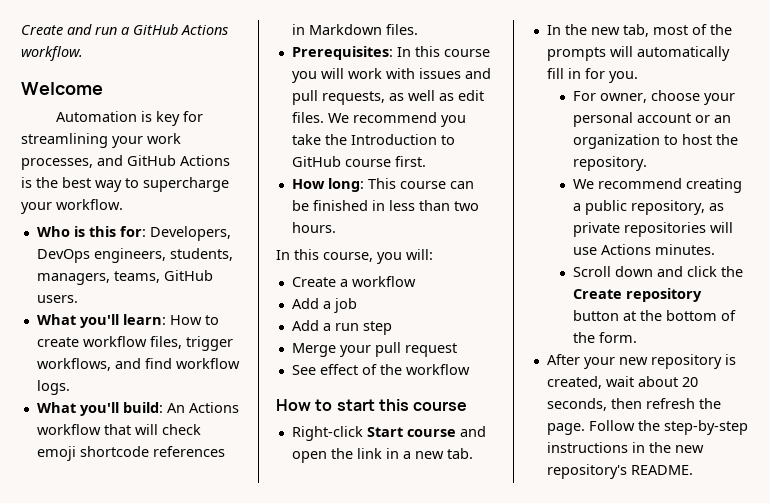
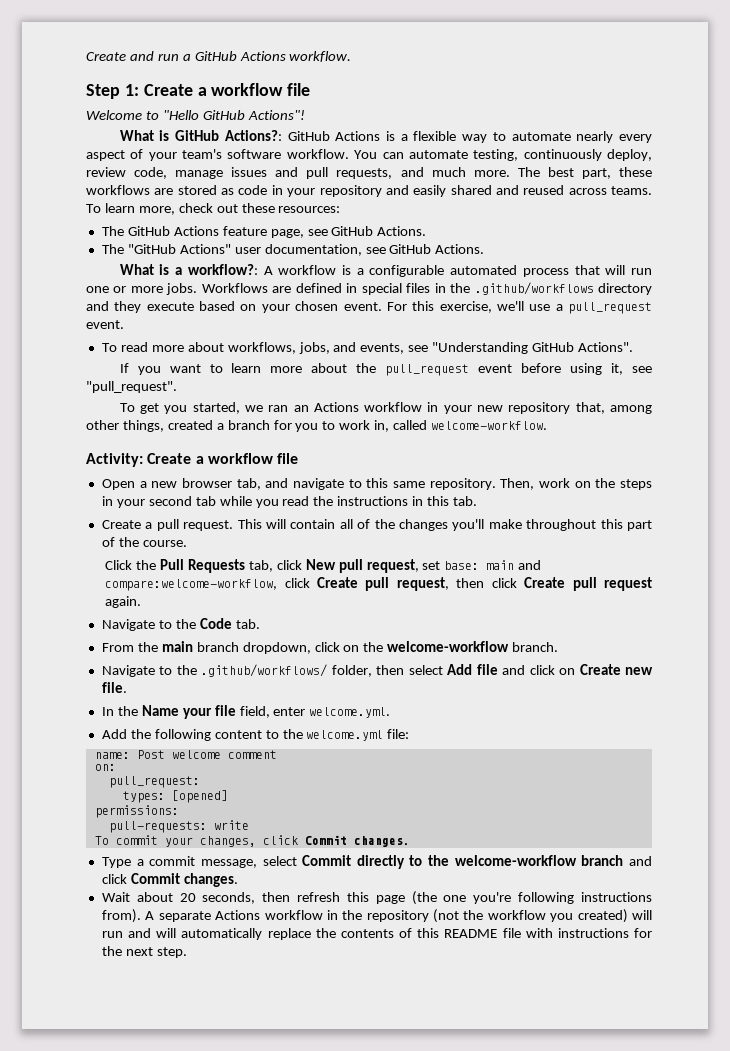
- Welcome
- Automation is key for streamlining your work processes, and GitHub Actions is the best way to supercharge your workflow.
- Who is this for: Developers, DevOps engineers, students, managers, teams, GitHub users.
- What you'll learn: How to create workflow files, trigger workflows, and find workflow logs.
- What you'll build: An Actions workflow that will check emoji shortcode references in Markdown files.
- Prerequisites: In this course you will work with issues and pull requests, as well as edit files. We recommend you take the Introduction to GitHub course first.
- How long: This course can be finished in less than two hours.
- In this course, you will:
- Create a workflow
- Add a job
- Add a run step
- Merge your pull request
- See effect of the workflow
- How to start this course
- Right-click Start course and open the link in a new tab.
- In the new tab, most of the prompts will automatically fill in for you.
- For owner, choose your personal account or an organization to host the repository.
- We recommend creating a public repository, as private repositories will use Actions minutes.
- Scroll down and click the Create repository button at the bottom of the form.
- After your new repository is created, wait about 20 seconds, then refresh the page. Follow the step-by-step instructions in the new repository's README.
+ Step 1: Create a workflow file
+ Welcome to "Hello GitHub Actions"!
+ What is GitHub Actions?: GitHub Actions is a flexible way to automate nearly every aspect of your team's software workflow. You can automate testing, continuously deploy, review code, manage issues and pull requests, and much more. The best part, these workflows are stored as code in your repository and easily shared and reused across teams. To learn more, check out these resources:
+ The GitHub Actions feature page, see GitHub Actions.
+ The "GitHub Actions" user documentation, see GitHub Actions.
+ What is a workflow?: A workflow is a configurable automated process that will run one or more jobs. Workflows are defined in special files in the .github/workflows directory and they execute based on your chosen event. For this exercise, we'll use a pull_request event.
+ To read more about workflows, jobs, and events, see "Understanding GitHub Actions".
+ If you want to learn more about the pull_request event before using it, see "pull_request".
+ To get you started, we ran an Actions workflow in your new repository that, among other things, created a branch for you to work in, called welcome-workflow.
+ Activity: Create a workflow file
+ Open a new browser tab, and navigate to this same repository. Then, work on the steps in your second tab while you read the instructions in this tab.
+ Create a pull request. This will contain all of the changes you'll make throughout this part of the course.
+ Click the Pull Requests tab, click New pull request, set base: main and compare:welcome-workflow, click Create pull request, then click Create pull request again.
+ Navigate to the Code tab.
+ From the main branch dropdown, click on the welcome-workflow branch.
+ Navigate to the .github/workflows/ folder, then select Add file and click on Create new file.
+ In the Name your file field, enter welcome.yml.
+ Add the following content to the welcome.yml file:
+ name: Post welcome comment
+ on:
+ pull_request:
+ types: [opened]
+ permissions:
+ pull-requests: write
+ To commit your changes, click Commit changes.
+ Type a commit message, select Commit directly to the welcome-workflow branch and click Commit changes.
+ Wait about 20 seconds, then refresh this page (the one you're following instructions from). A separate Actions workflow in the repository (not the workflow you created) will run and will automatically replace the contents of this README file with instructions for the next step.

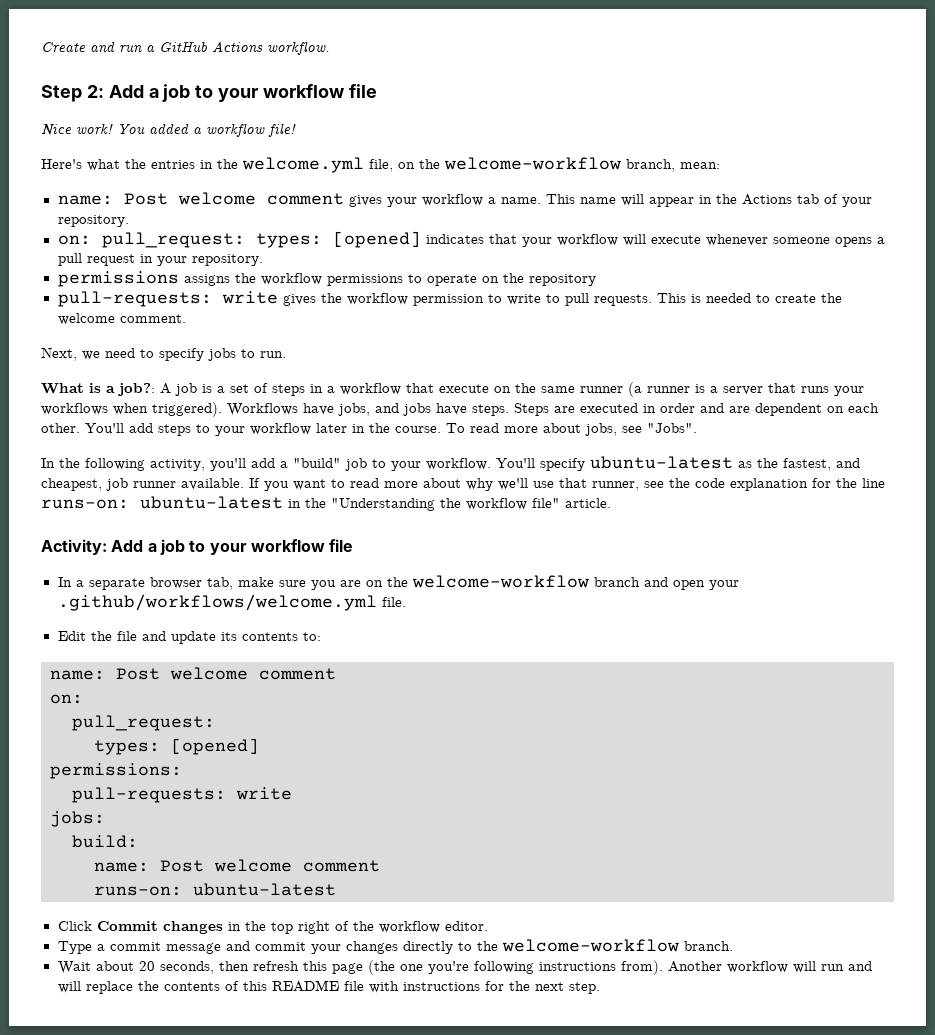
- Step 1: Create a workflow file
- Welcome to "Hello GitHub Actions"!
- What is GitHub Actions?: GitHub Actions is a flexible way to automate nearly every aspect of your team's software workflow. You can automate testing, continuously deploy, review code, manage issues and pull requests, and much more. The best part, these workflows are stored as code in your repository and easily shared and reused across teams. To learn more, check out these resources:
- The GitHub Actions feature page, see GitHub Actions.
- The "GitHub Actions" user documentation, see GitHub Actions.
- What is a workflow?: A workflow is a configurable automated process that will run one or more jobs. Workflows are defined in special files in the .github/workflows directory and they execute based on your chosen event. For this exercise, we'll use a pull_request event.
- To read more about workflows, jobs, and events, see "Understanding GitHub Actions".
- If you want to learn more about the pull_request event before using it, see "pull_request".
- To get you started, we ran an Actions workflow in your new repository that, among other things, created a branch for you to work in, called welcome-workflow.
- Activity: Create a workflow file
- Open a new browser tab, and navigate to this same repository. Then, work on the steps in your second tab while you read the instructions in this tab.
- Create a pull request. This will contain all of the changes you'll make throughout this part of the course.
- Click the Pull Requests tab, click New pull request, set base: main and compare:welcome-workflow, click Create pull request, then click Create pull request again.
- Navigate to the Code tab.
- From the main branch dropdown, click on the welcome-workflow branch.
- Navigate to the .github/workflows/ folder, then select Add file and click on Create new file.
- In the Name your file field, enter welcome.yml.
- Add the following content to the welcome.yml file:
+ Step 2: Add a job to your workflow file
+ Nice work! You added a workflow file!
+ Here's what the entries in the welcome.yml file, on the welcome-workflow branch, mean:
+ name: Post welcome comment gives your workflow a name. This name will appear in the Actions tab of your repository.
+ on: pull_request: types: [opened] indicates that your workflow will execute whenever someone opens a pull request in your repository.
+ permissions assigns the workflow permissions to operate on the repository
+ pull-requests: write gives the workflow permission to write to pull requests. This is needed to create the welcome comment.
+ Next, we need to specify jobs to run.
+ What is a job?: A job is a set of steps in a workflow that execute on the same runner (a runner is a server that runs your workflows when triggered). Workflows have jobs, and jobs have steps. Steps are executed in order and are dependent on each other. You'll add steps to your workflow later in the course. To read more about jobs, see "Jobs".
+ In the following activity, you'll add a "build" job to your workflow. You'll specify ubuntu-latest as the fastest, and cheapest, job runner available. If you want to read more about why we'll use that runner, see the code explanation for the line runs-on: ubuntu-latest in the "Understanding the workflow file" article.
+ Activity: Add a job to your workflow file
+ In a separate browser tab, make sure you are on the welcome-workflow branch and open your .github/workflows/welcome.yml file.
+ Edit the file and update its contents to:
- To commit your changes, click Commit changes.
- Type a commit message, select Commit directly to the welcome-workflow branch and click Commit changes.
+ jobs:
+ build:
+ name: Post welcome comment
+ runs-on: ubuntu-latest
+ Click Commit changes in the top right of the workflow editor.
+ Type a commit message and commit your changes directly to the welcome-workflow branch.
- A separate Actions workflow in the repository (not the workflow you created) will run and will automatically replace the contents of this README file with instructions for the next step.
+ Another workflow will run and will replace the contents of this README file with instructions for the next step.

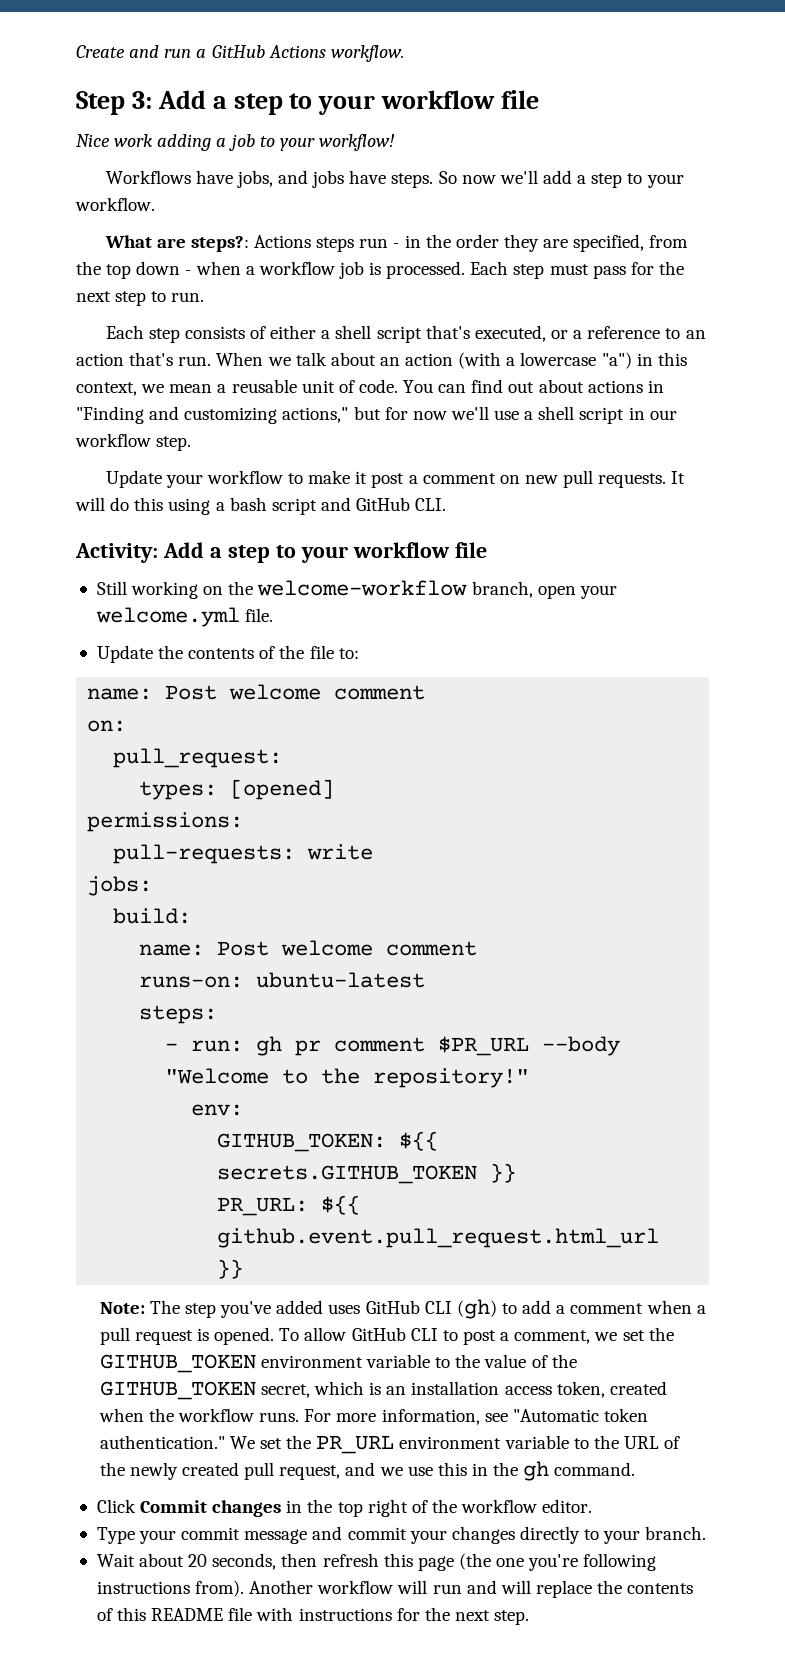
- Step 2: Add a job to your workflow file
+ Step 3: Add a step to your workflow file
- Nice work! You added a workflow file!
- Here's what the entries in the welcome.yml file, on the welcome-workflow branch, mean:
- name: Post welcome comment gives your workflow a name. This name will appear in the Actions tab of your repository.
- on: pull_request: types: [opened] indicates that your workflow will execute whenever someone opens a pull request in your repository.
- permissions assigns the workflow permissions to operate on the repository
- pull-requests: write gives the workflow permission to write to pull requests. This is needed to create the welcome comment.
- Next, we need to specify jobs to run.
- What is a job?: A job is a set of steps in a workflow that execute on the same runner (a runner is a server that runs your workflows when triggered). Workflows have jobs, and jobs have steps.
+ Nice work adding a job to your workflow!
+ Workflows have jobs, and jobs have steps.
- Steps are executed in order and are dependent on each other. You'll add steps to your workflow later in the course. To read more about jobs, see "Jobs".
- In the following activity, you'll add a "build" job to your workflow. You'll specify ubuntu-latest as the fastest, and cheapest, job runner available. If you want to read more about why we'll use that runner, see the code explanation for the line runs-on: ubuntu-latest in the "Understanding the workflow file" article.
+ So now we'll add a step to your workflow.
+ What are steps?: Actions steps run - in the order they are specified, from the top down - when a workflow job is processed. Each step must pass for the next step to run.
+ Each step consists of either a shell script that's executed, or a reference to an action that's run. When we talk about an action (with a lowercase "a") in this context, we mean a reusable unit of code. You can find out about actions in "Finding and customizing actions," but for now we'll use a shell script in our workflow step.
+ Update your workflow to make it post a comment on new pull requests. It will do this using a bash script and GitHub CLI.
- Activity: Add a job to your workflow file
- In a separate browser tab, make sure you are on the welcome-workflow branch and open your .github/workflows/welcome.yml file.
+ Activity: Add a step to your workflow file
+ Still working on the welcome-workflow branch, open your welcome.yml file.
- Edit the file and update its contents to:
+ Update the contents of the file to:
+ steps:
+ - run: gh pr comment $PR_URL --body "Welcome to the repository!"
+ env:
+ GITHUB_TOKEN: ${{ secrets.GITHUB_TOKEN }}
+ PR_URL: ${{ github.event.pull_request.html_url }}
+ Note: The step you've added uses GitHub CLI (gh) to add a comment when a pull request is opened. To allow GitHub CLI to post a comment, we set the GITHUB_TOKEN environment variable to the value of the GITHUB_TOKEN secret, which is an installation access token, created when the workflow runs. For more information, see "Automatic token authentication." We set the PR_URL environment variable to the URL of the newly created pull request, and we use this in the gh command.
- Type a commit message and commit your changes directly to the welcome-workflow branch.
+ Type your commit message and commit your changes directly to your branch.

